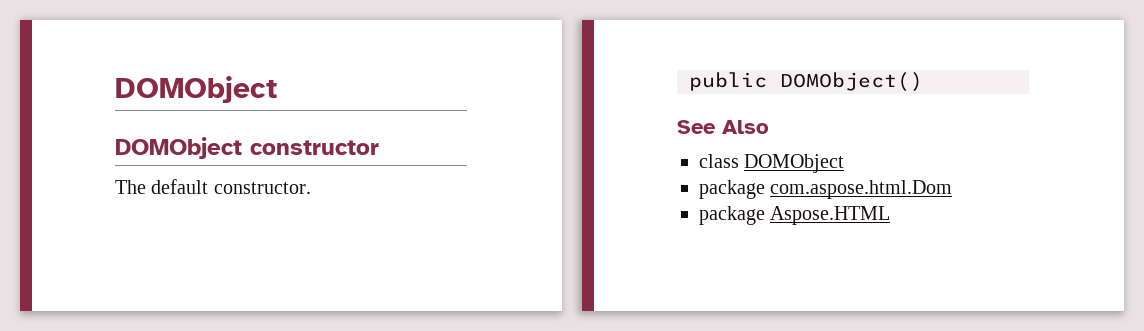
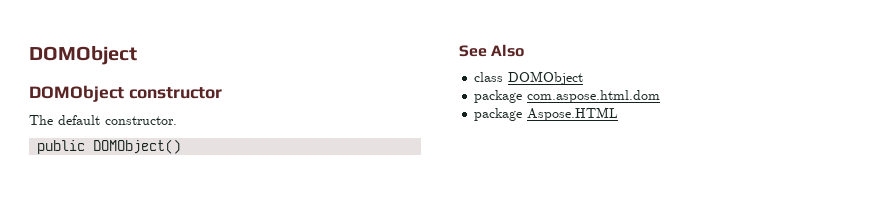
- package com.aspose.html.Dom
+ package com.aspose.html.dom

